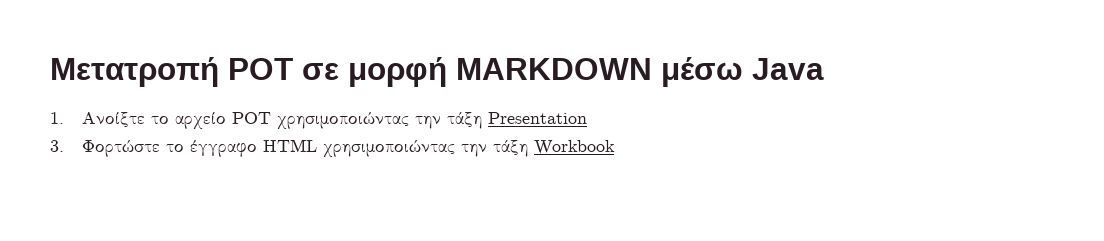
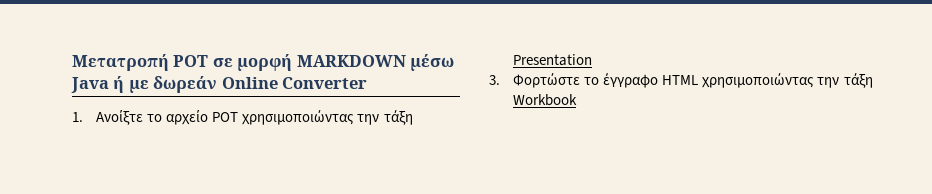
- Μετατροπή POT σε μορφή MARKDOWN μέσω Java
+ Μετατροπή POT σε μορφή MARKDOWN μέσω Java ή με δωρεάν Online Converter

